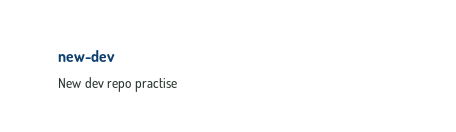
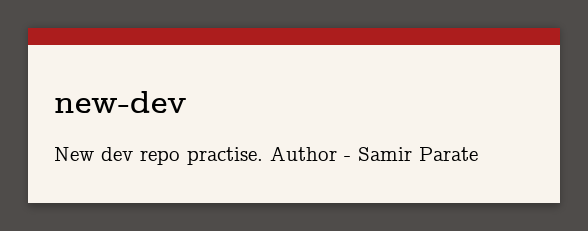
- New dev repo practise
+ New dev repo practise. Author - Samir Parate

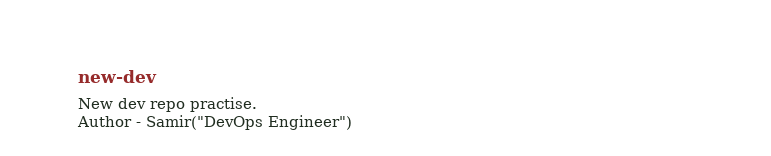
- New dev repo practise. Author - Samir Parate
+ New dev repo practise.
+ Author - Samir("DevOps Engineer")

